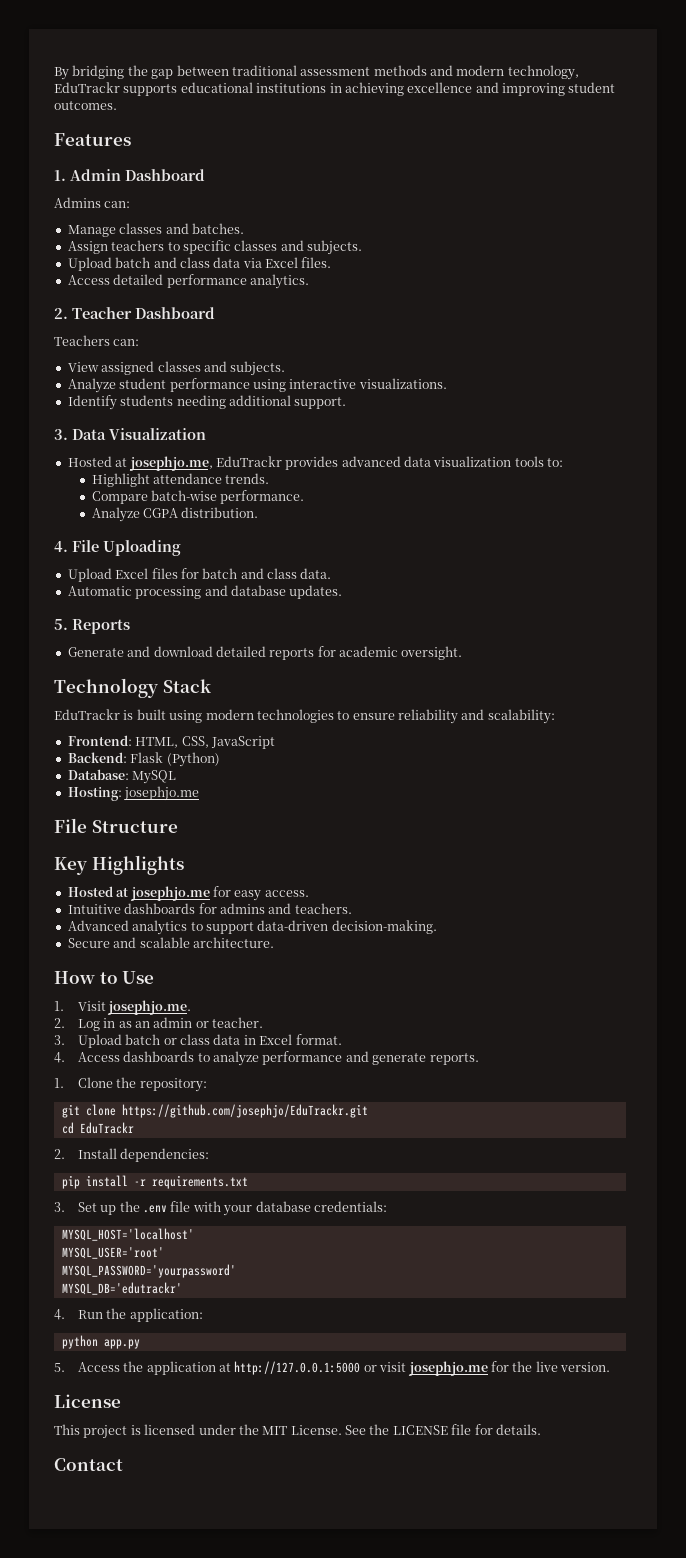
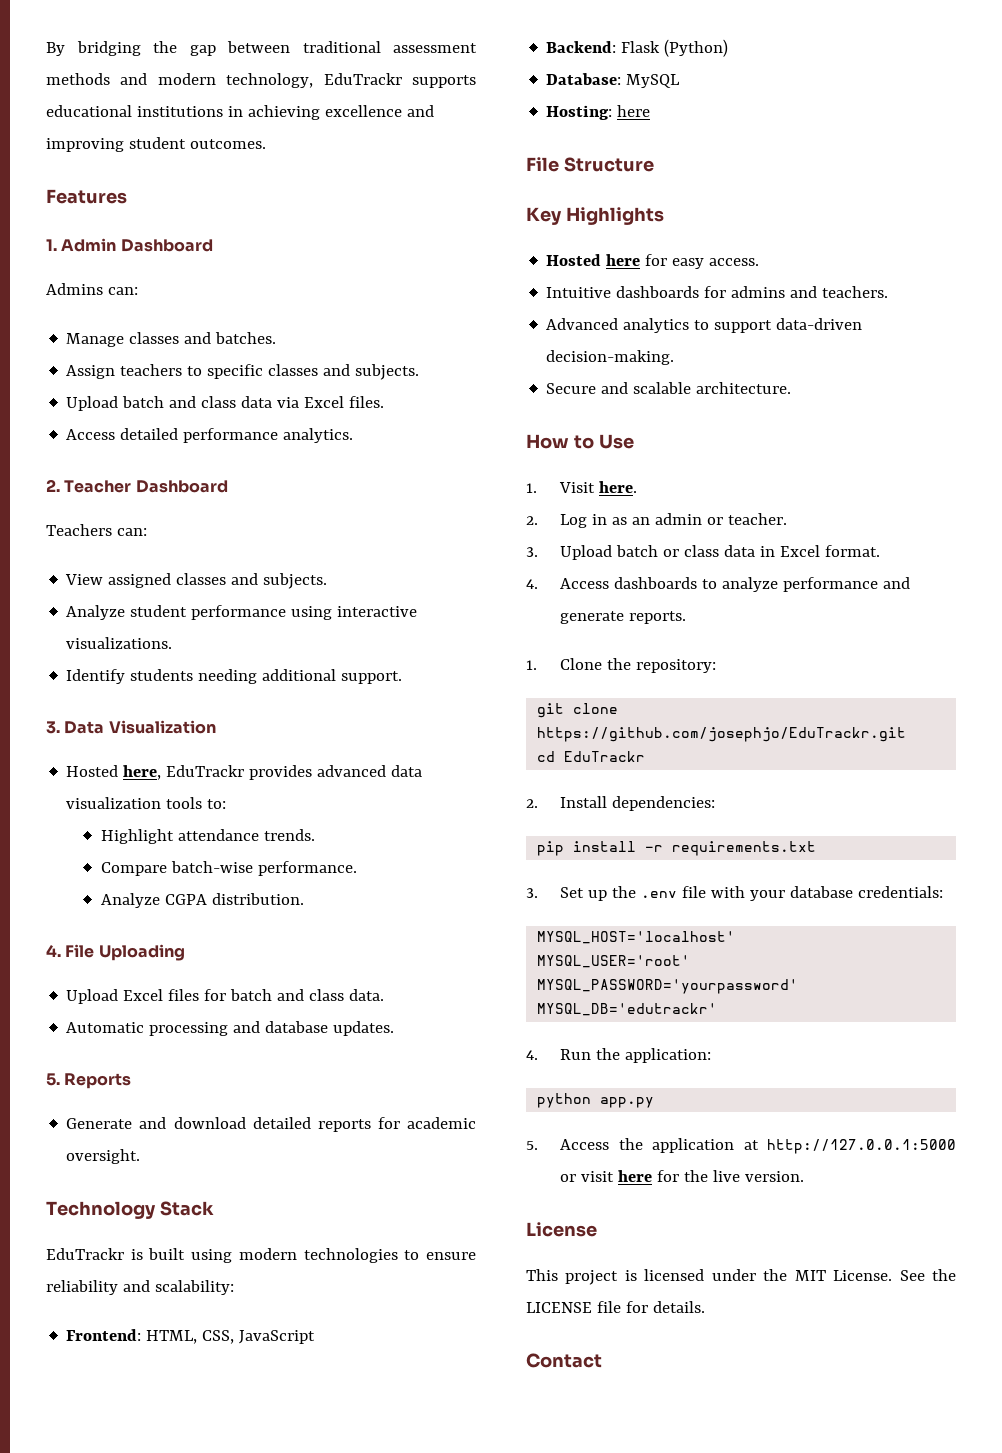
- Hosted at josephjo.me, EduTrackr provides advanced data visualization tools to:
+ Hosted here, EduTrackr provides advanced data visualization tools to:
- Hosting: josephjo.me
+ Hosting: here
- Hosted at josephjo.me for easy access.
+ Hosted here for easy access.
- 1. Visit josephjo.me.
+ 1. Visit here.
- 5. Access the application at http://127.0.0.1:5000 or visit josephjo.me for the live version.
+ 5. Access the application at http://127.0.0.1:5000 or visit here for the live version.

